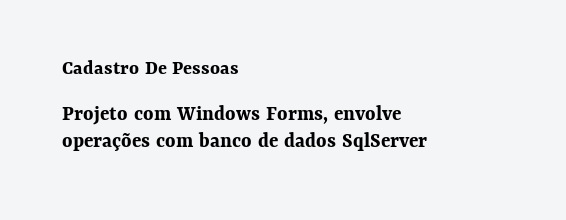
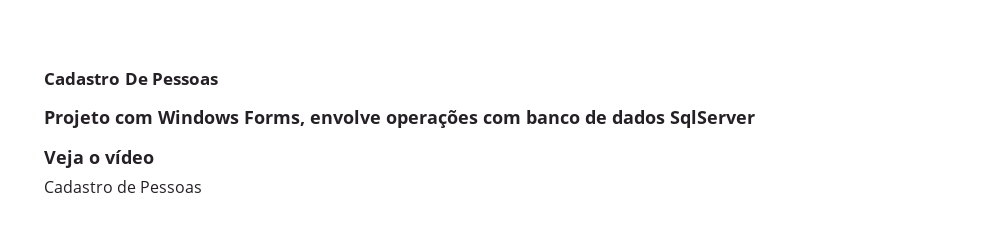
+ Veja o vídeo
+ Cadastro de Pessoas

